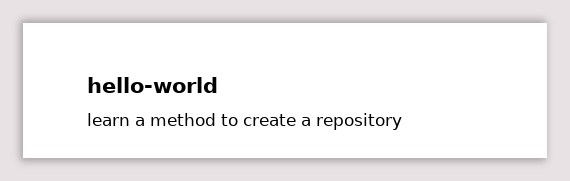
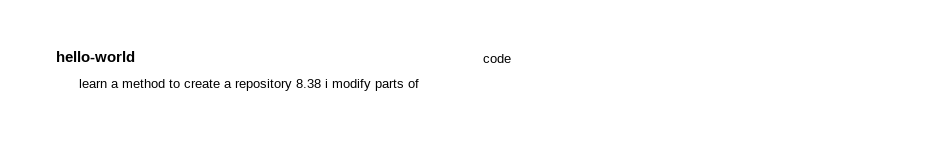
- learn a method to create a repository
+ learn a method to create a repository 8.38 i modify parts of code

